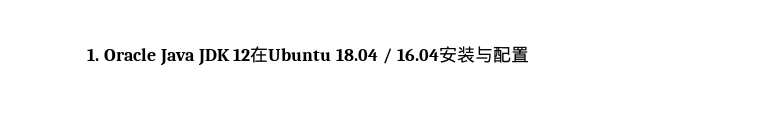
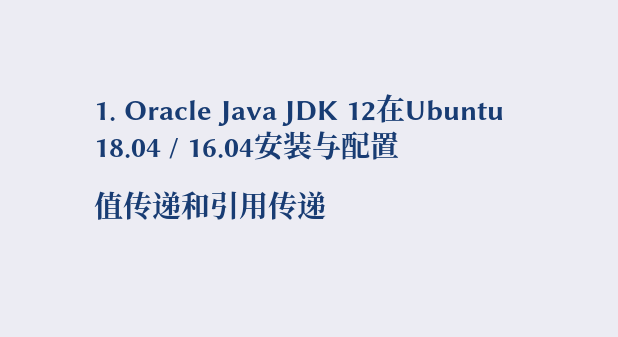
+ 值传递和引用传递

